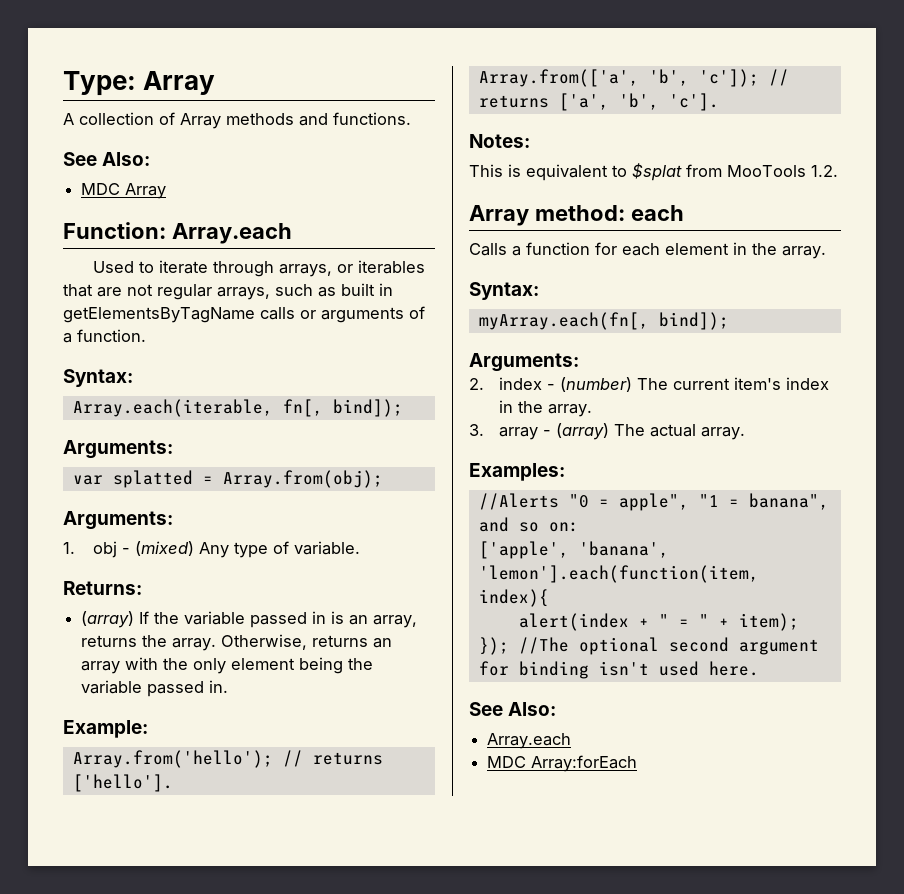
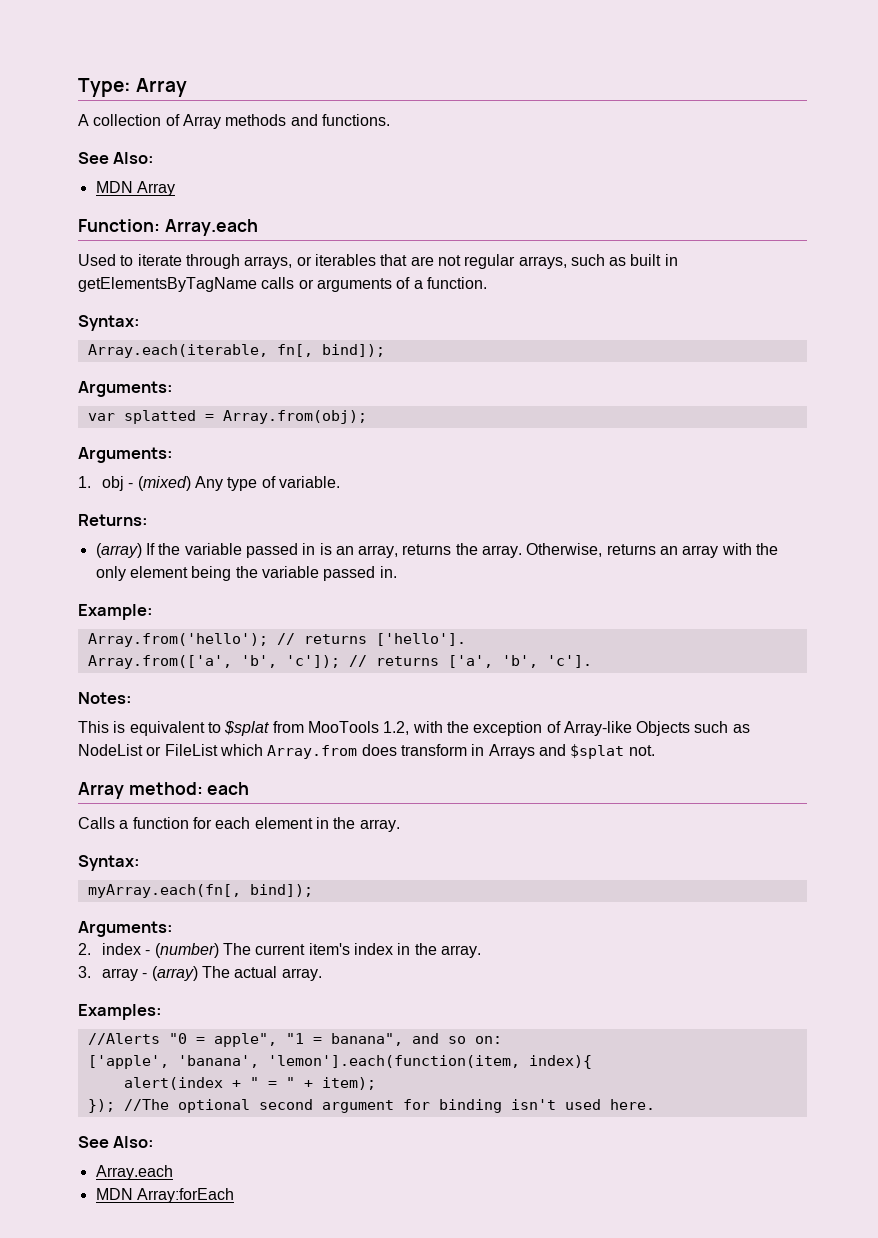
- MDC Array
+ MDN Array
- This is equivalent to $splat from MooTools 1.2.
+ This is equivalent to $splat from MooTools 1.2, with the exception of Array-like Objects such as NodeList or FileList which Array.from does transform in Arrays and $splat not.
- MDC Array:forEach
+ MDN Array:forEach

